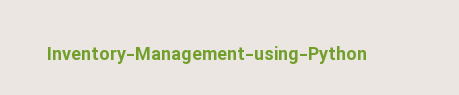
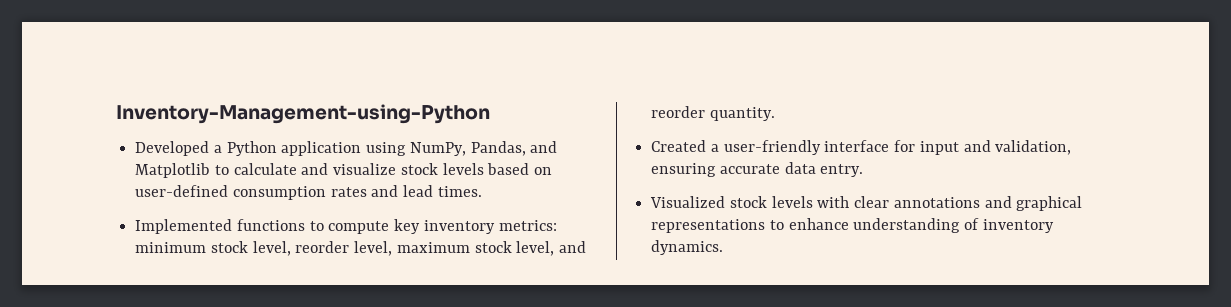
+ Developed a Python application using NumPy, Pandas, and Matplotlib to calculate and visualize stock levels based on user-defined consumption rates and lead times.
+ Implemented functions to compute key inventory metrics: minimum stock level, reorder level, maximum stock level, and reorder quantity.
+ Created a user-friendly interface for input and validation, ensuring accurate data entry.
+ Visualized stock levels with clear annotations and graphical representations to enhance understanding of inventory dynamics.

